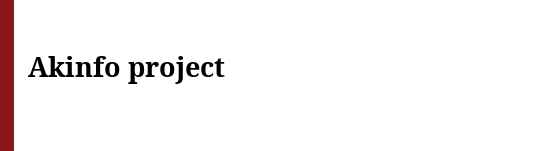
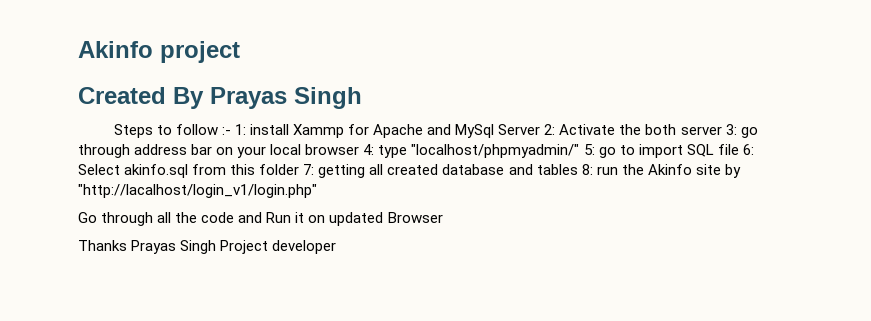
+ Created By Prayas Singh
+ Steps to follow :- 1: install Xammp for Apache and MySql Server 2: Activate the both server 3: go through address bar on your local browser 4: type "localhost/phpmyadmin/" 5: go to import SQL file 6: Select akinfo.sql from this folder 7: getting all created database and tables 8: run the Akinfo site by "http://lacalhost/login_v1/login.php"
+ Go through all the code and Run it on updated Browser
+ Thanks Prayas Singh Project developer

